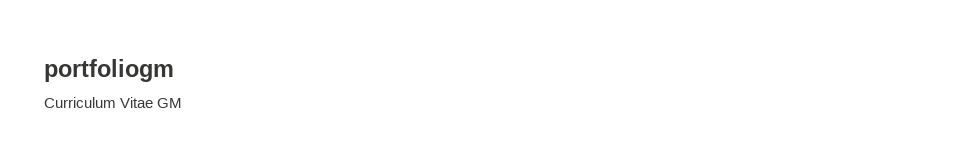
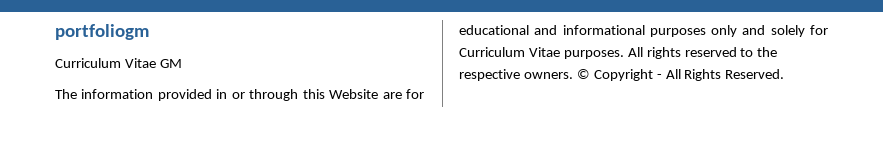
+ The information provided in or through this Website are for educational and informational purposes only and solely for Curriculum Vitae purposes. All rights reserved to the respective owners. © Copyright - All Rights Reserved.

